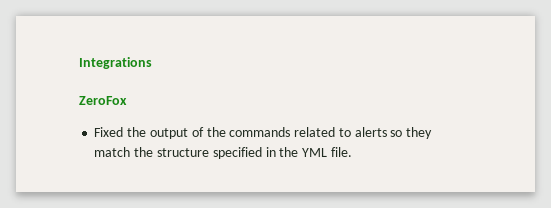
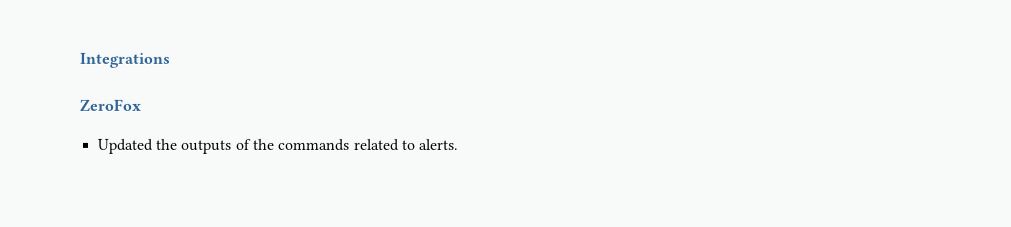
- Fixed the output of the commands related to alerts so they match the structure specified in the YML file.
+ Updated the outputs of the commands related to alerts.

